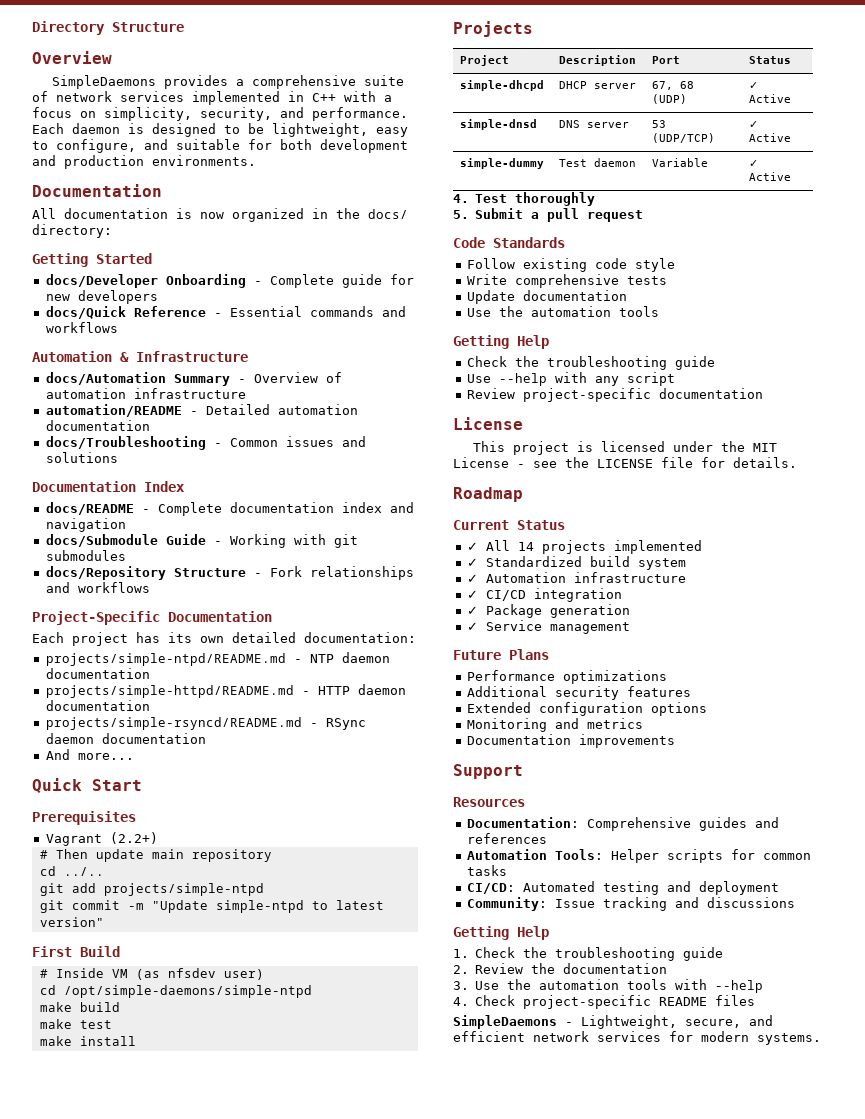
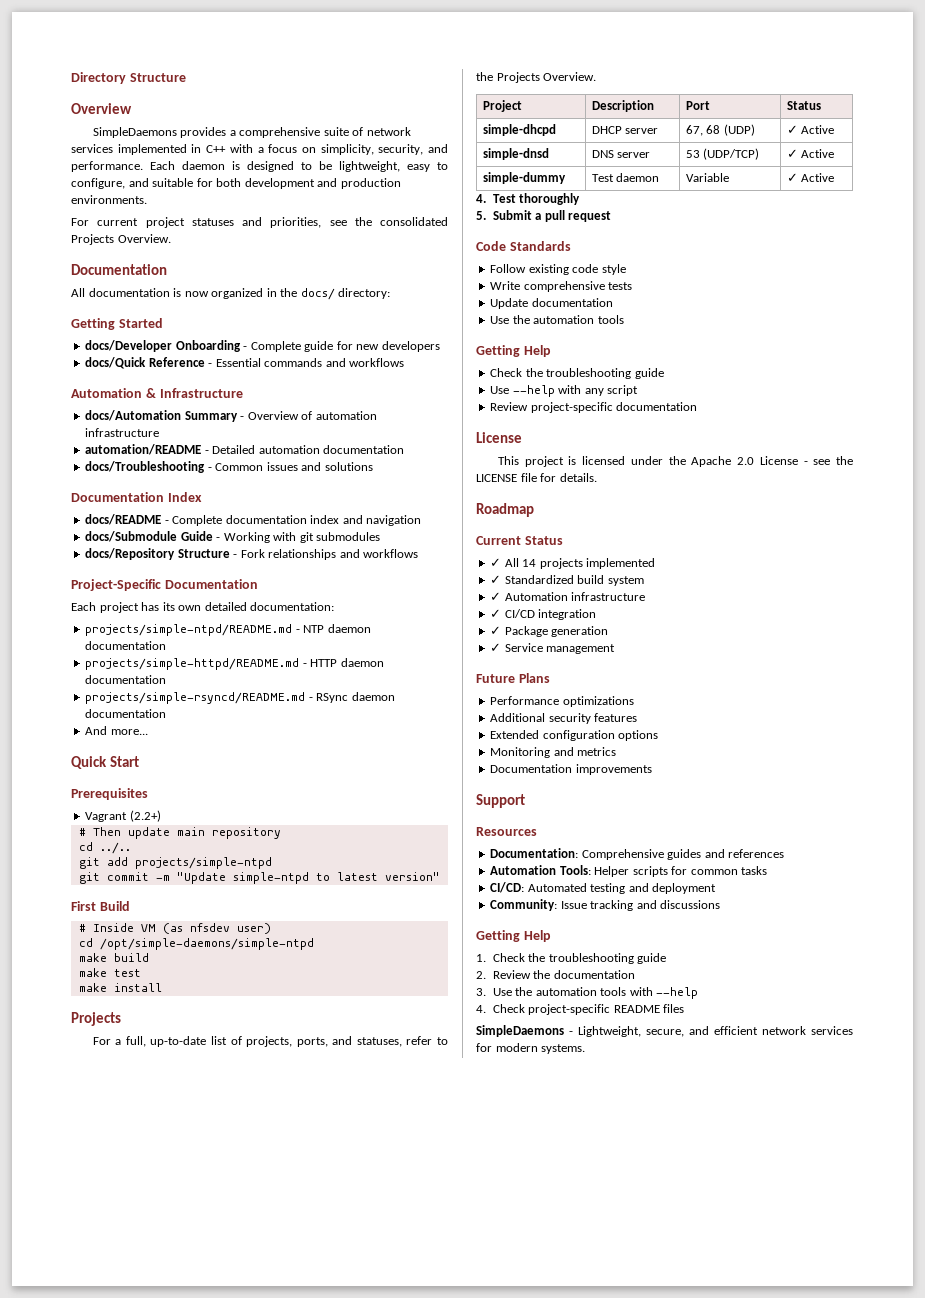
+ For current project statuses and priorities, see the consolidated Projects Overview.
+ For a full, up-to-date list of projects, ports, and statuses, refer to the Projects Overview.
- This project is licensed under the MIT License - see the LICENSE file for details.
+ This project is licensed under the Apache 2.0 License - see the LICENSE file for details.

